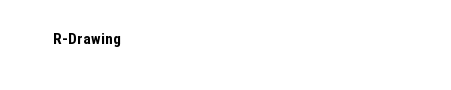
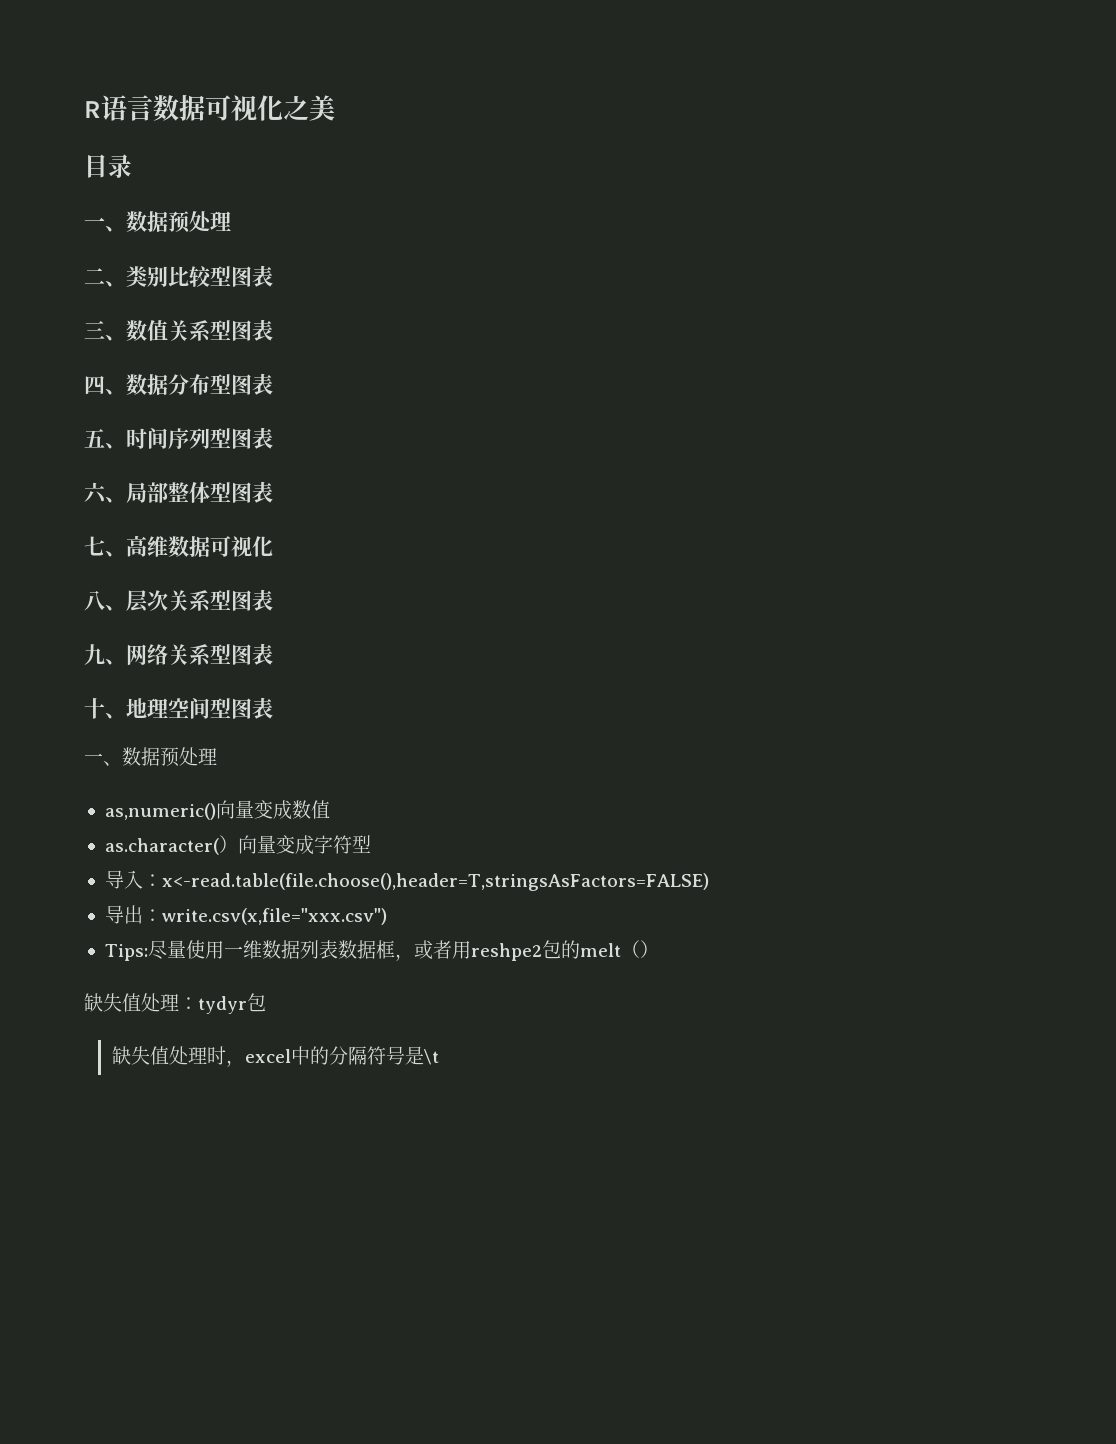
- R-Drawing
+ R语言数据可视化之美
+ 目录
+ 一、数据预处理
+ 二、类别比较型图表
+ 三、数值关系型图表
+ 四、数据分布型图表
+ 五、时间序列型图表
+ 六、局部整体型图表
+ 七、高维数据可视化
+ 八、层次关系型图表
+ 九、网络关系型图表
+ 十、地理空间型图表
+ 一、数据预处理
+ as,numeric()向量变成数值
+ as.character(）向量变成字符型
+ 导入：x<-read.table(file.choose(),header=T,stringsAsFactors=FALSE)
+ 导出：write.csv(x,file="xxx.csv")
+ Tips:尽量使用一维数据列表数据框，或者用reshpe2包的melt（）
+ 缺失值处理：tydyr包
+ 缺失值处理时，excel中的分隔符号是\t

